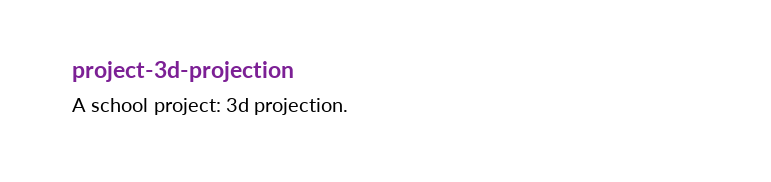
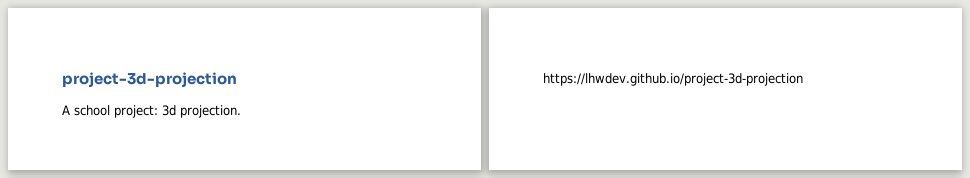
- A school project: 3d projection.
+ A school project: 3d projection. https://lhwdev.github.io/project-3d-projection

